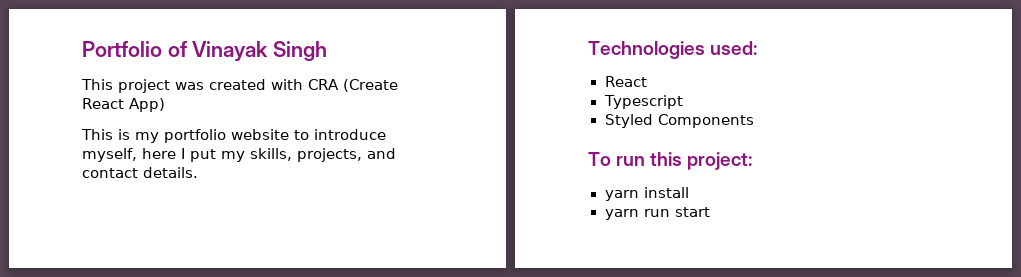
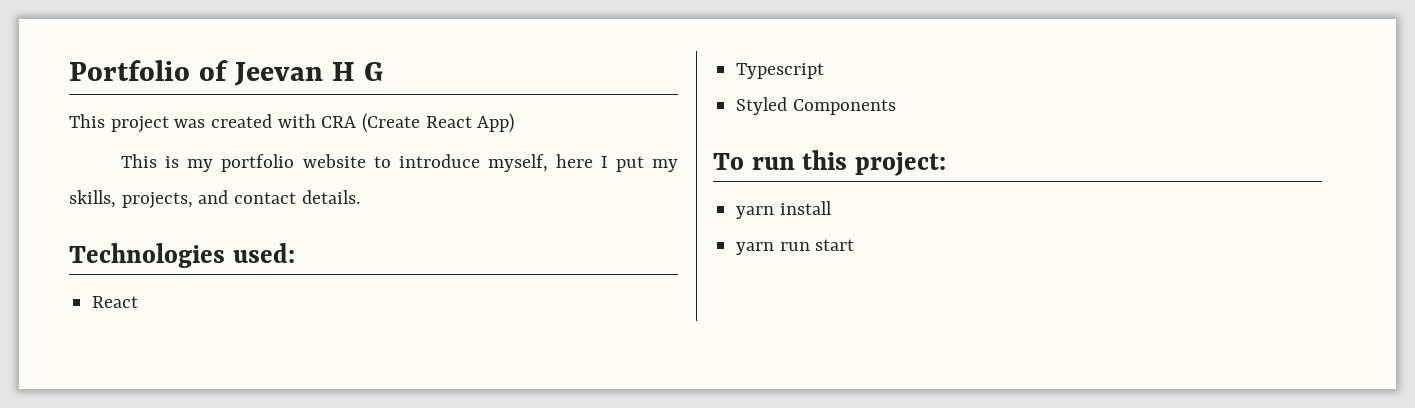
- Portfolio of Vinayak Singh
+ Portfolio of Jeevan H G

